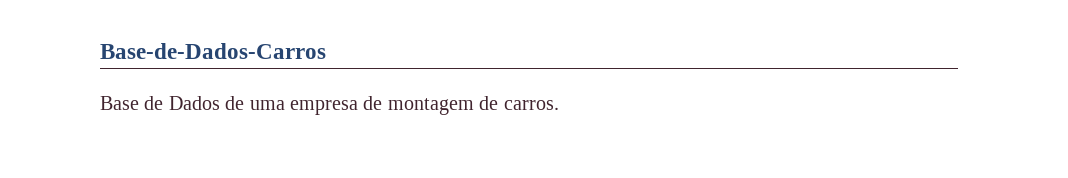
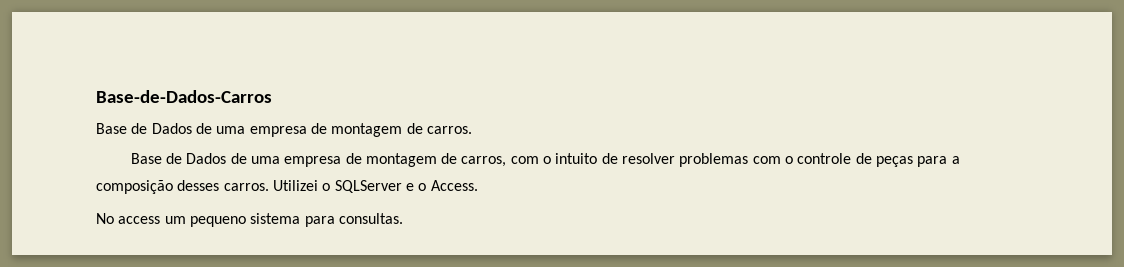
+ Base de Dados de uma empresa de montagem de carros, com o intuito de resolver problemas com o controle de peças para a composição desses carros. Utilizei o SQLServer e o Access.
+ No access um pequeno sistema para consultas.

